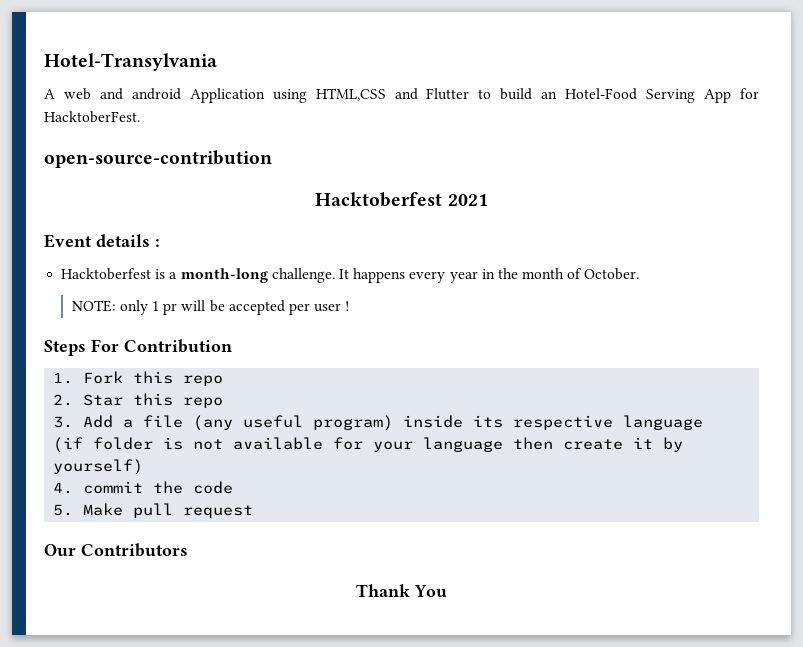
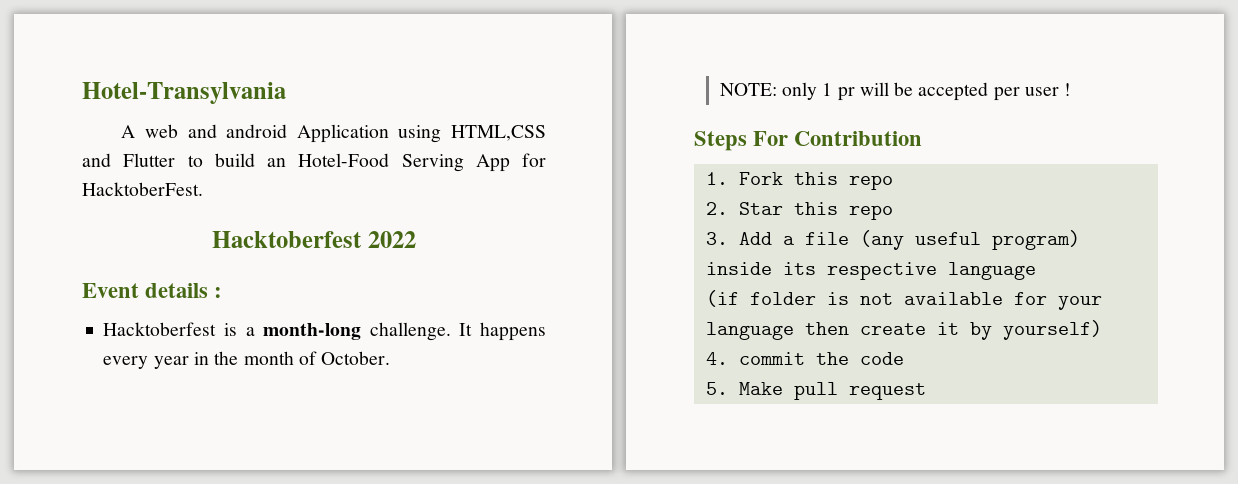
- open-source-contribution
- Hacktoberfest 2021
+ Hacktoberfest 2022
- Our Contributors
- Thank You

